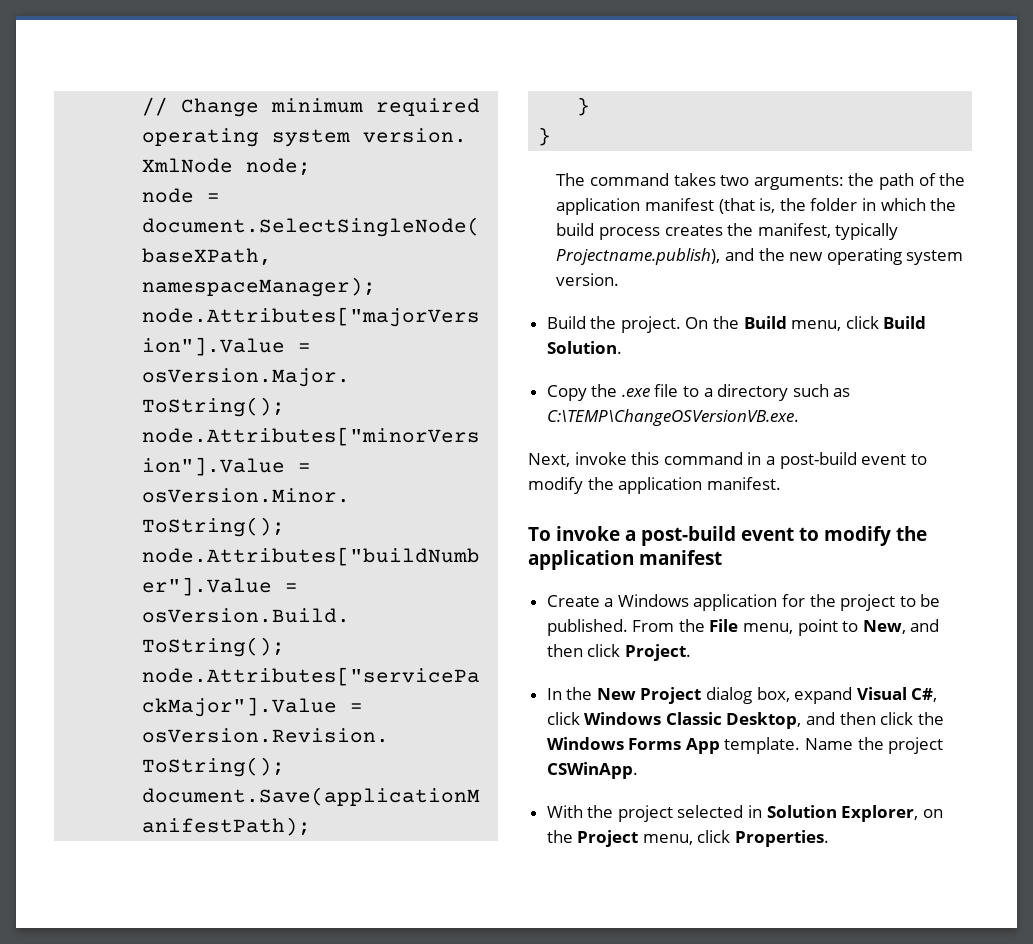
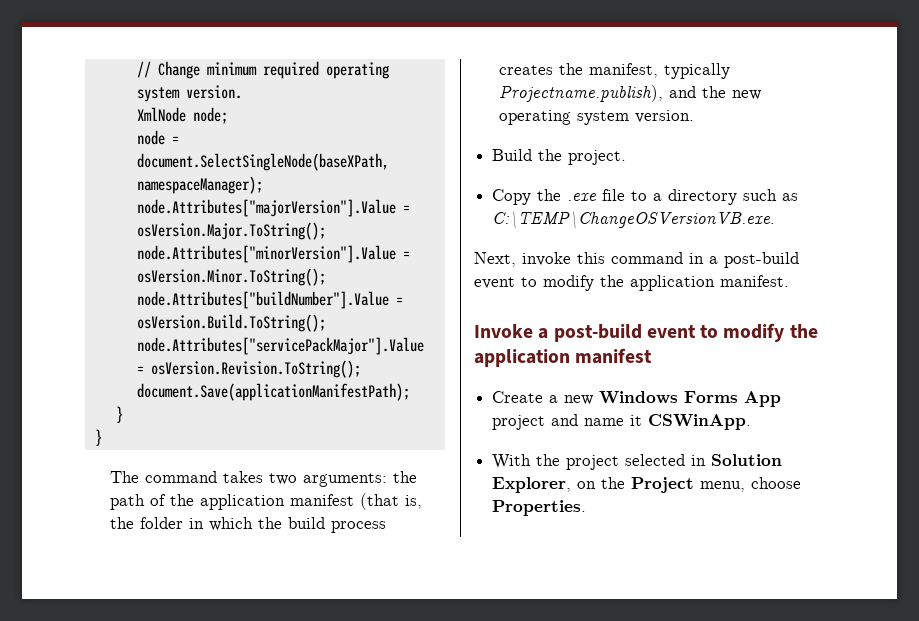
- On the Build menu, click Build Solution.
- To invoke a post-build event to modify the application manifest
+ Invoke a post-build event to modify the application manifest
- Create a Windows application for the project to be published. From the File menu, point to New, and then click Project.
- In the New Project dialog box, expand Visual C#, click Windows Classic Desktop, and then click the Windows Forms App template. Name the project CSWinApp.
+ Create a new Windows Forms App project and name it CSWinApp.
- With the project selected in Solution Explorer, on the Project menu, click Properties.
+ With the project selected in Solution Explorer, on the Project menu, choose Properties.

